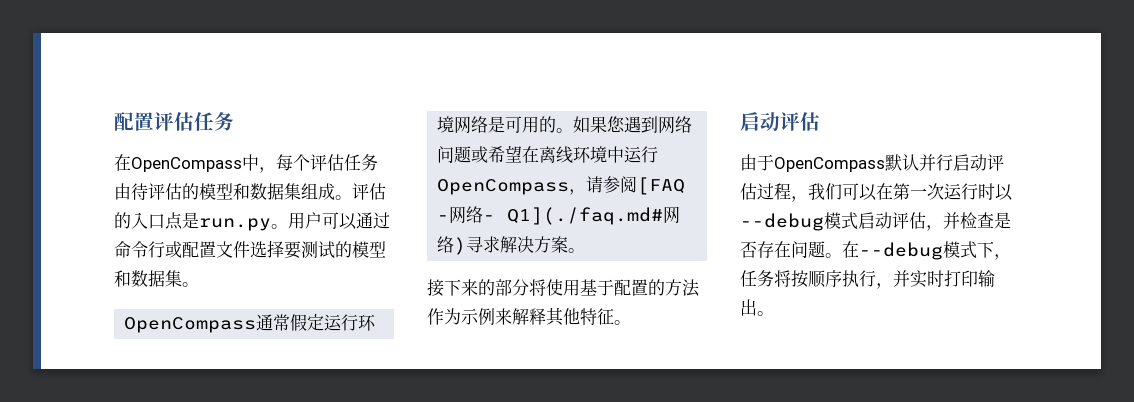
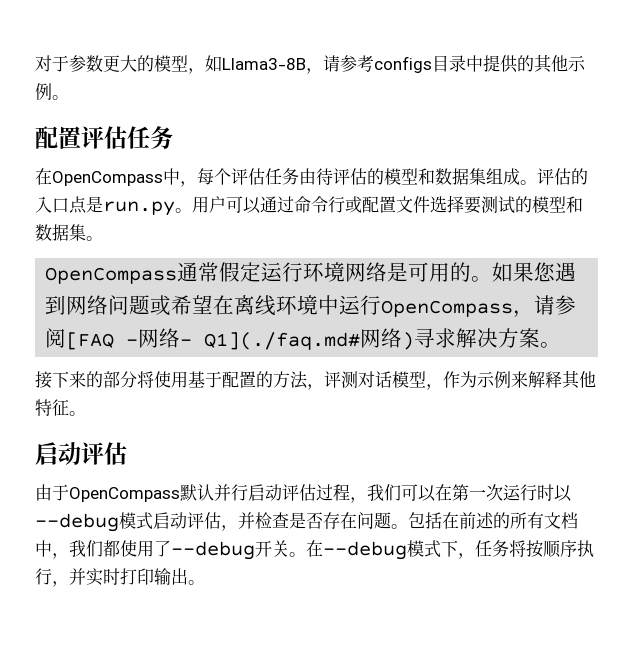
+ 对于参数更大的模型，如Llama3-8B，请参考configs目录中提供的其他示例。
- 接下来的部分将使用基于配置的方法作为示例来解释其他特征。
+ 接下来的部分将使用基于配置的方法，评测对话模型，作为示例来解释其他特征。
+ 包括在前述的所有文档中，我们都使用了--debug开关。

